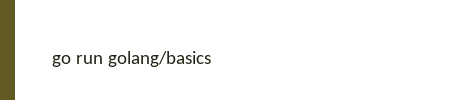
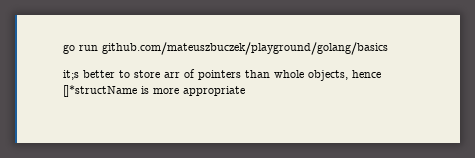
- go run golang/basics
+ go run github.com/mateuszbuczek/playground/golang/basics
+ it;s better to store arr of pointers than whole objects, hence []*structName is more appropriate

